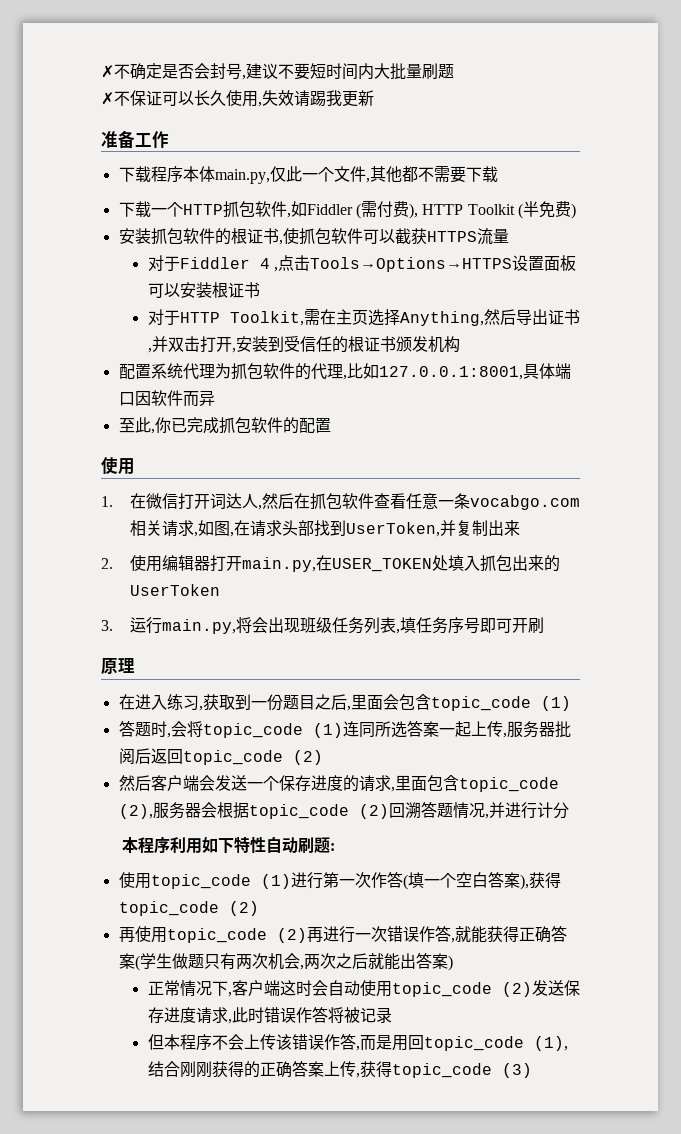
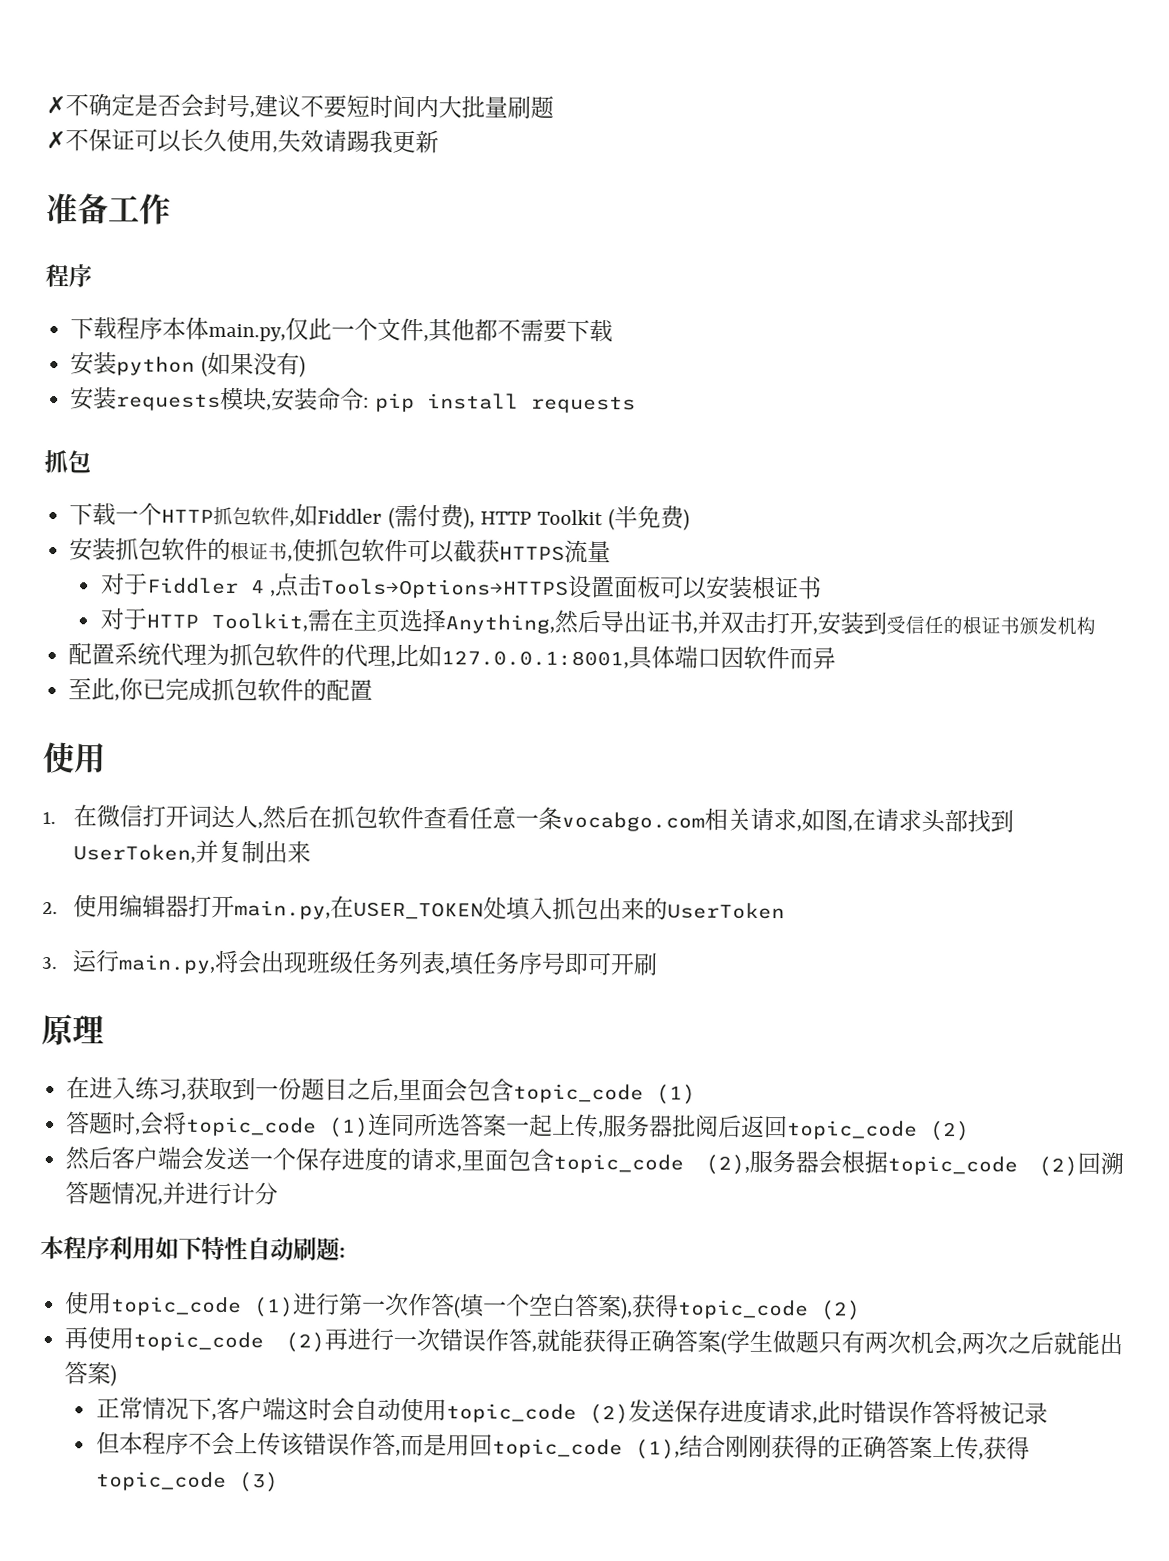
  准备工作
+ 程序
+ 安装python (如果没有)
+ 安装requests模块,安装命令: pip install requests
+ 抓包

